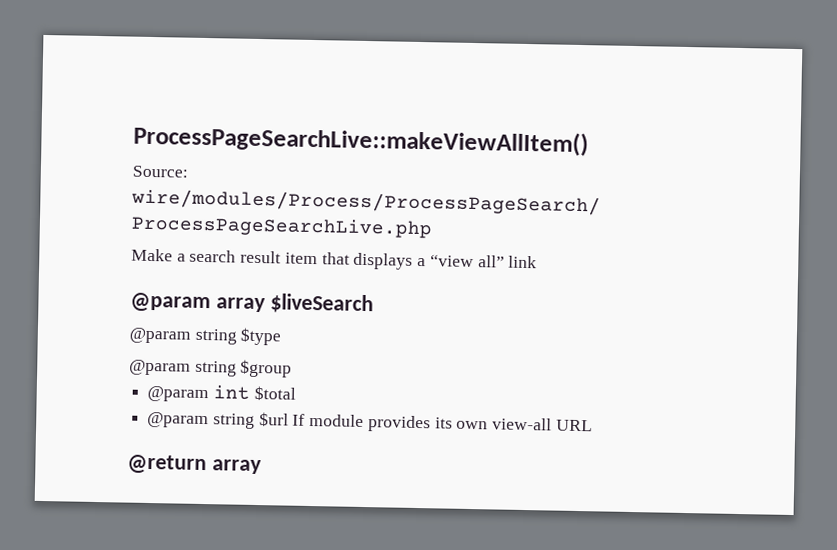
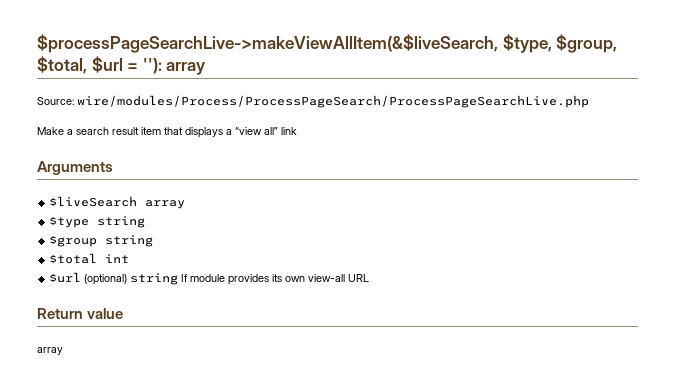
- ProcessPageSearchLive::makeViewAllItem()
+ $processPageSearchLive->makeViewAllItem(&$liveSearch, $type, $group, $total, $url = ''): array
- @param array $liveSearch
- @param string $type
- @param string $group
- @param int $total
- @param string $url If module provides its own view-all URL
+ Arguments
+ $liveSearch array
+ $type string
+ $group string
+ $total int
+ $url (optional) string If module provides its own view-all URL
- @return array
+ Return value
+ array

